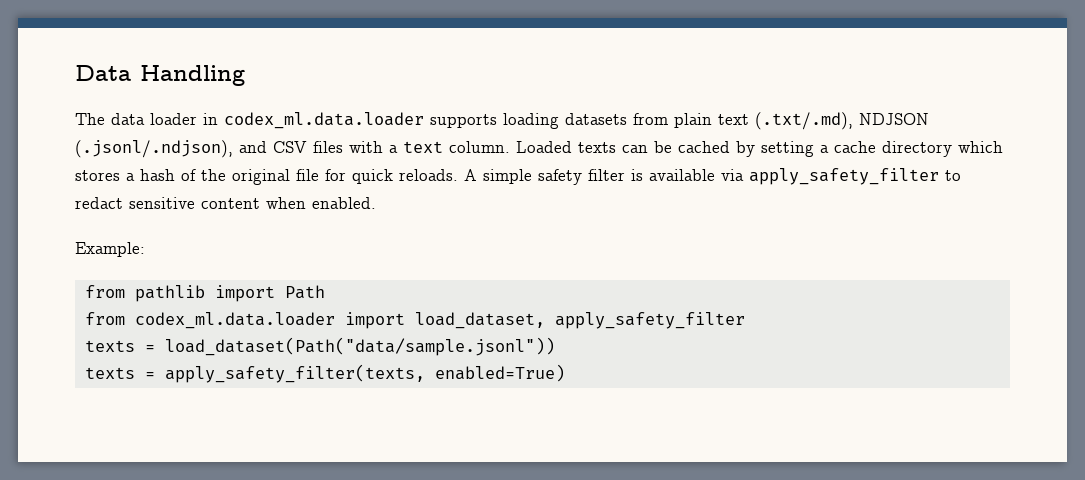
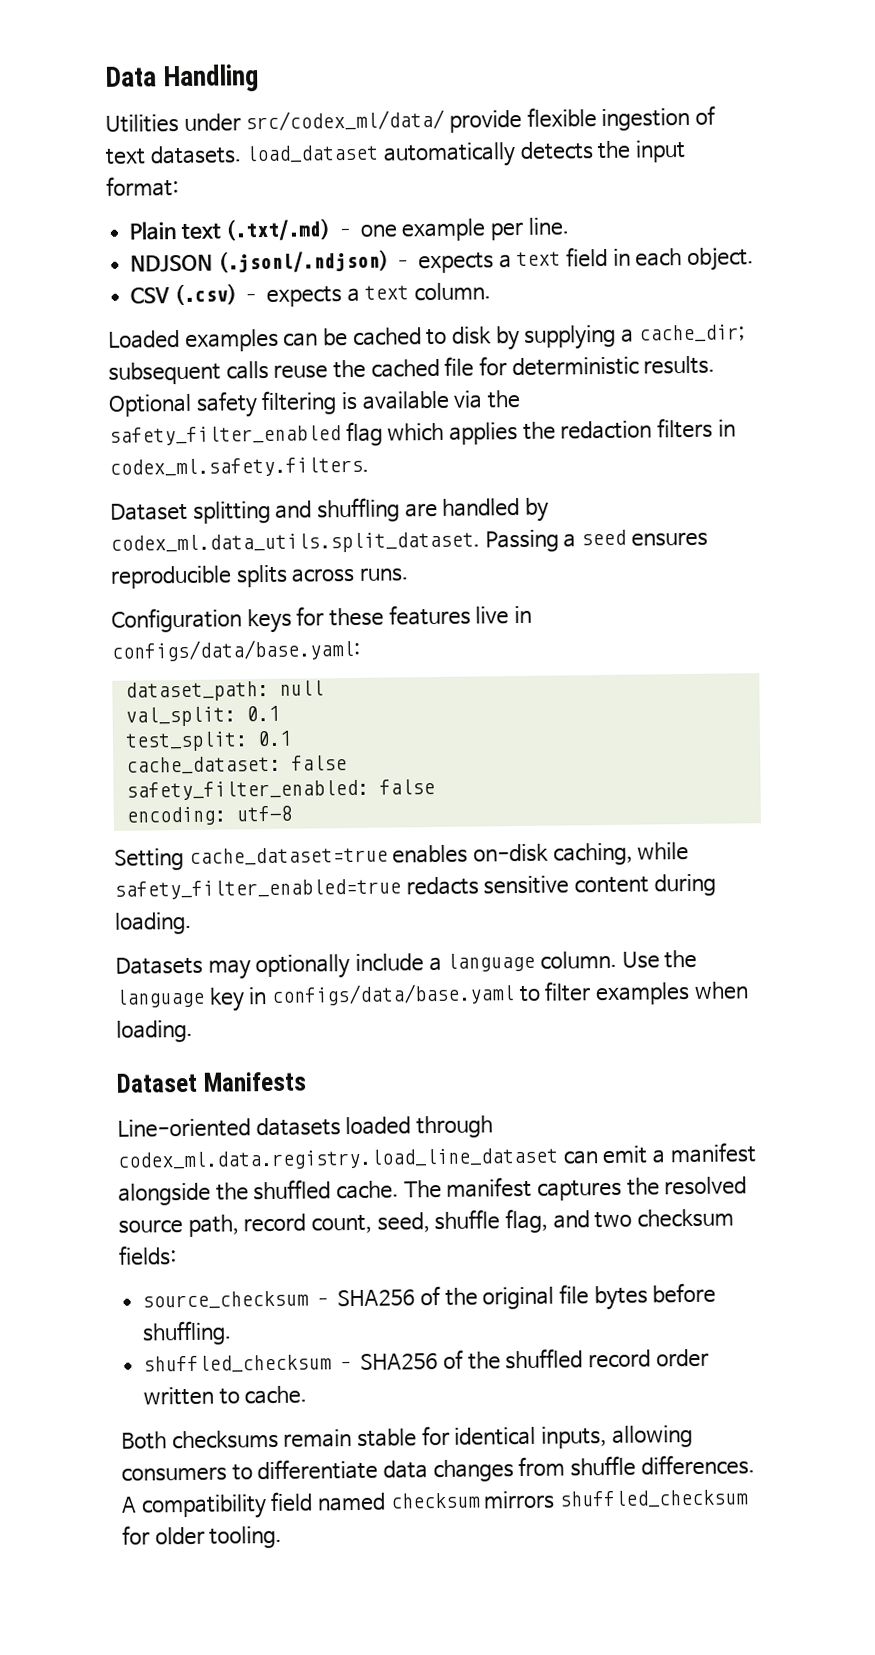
- The data loader in codex_ml.data.loader supports loading datasets from plain text (.txt/.md), NDJSON (.jsonl/.ndjson), and CSV files with a text column. Loaded texts can be cached by setting a cache directory which stores a hash of the original file for quick reloads. A simple safety filter is available via apply_safety_filter to redact sensitive content when enabled.
- Example:
- from pathlib import Path
- from codex_ml.data.loader import load_dataset, apply_safety_filter
- texts = load_dataset(Path("data/sample.jsonl"))
- texts = apply_safety_filter(texts, enabled=True)
+ Utilities under src/codex_ml/data/ provide flexible ingestion of text datasets. load_dataset automatically detects the input format:
+ Plain text (.txt/.md) – one example per line.
+ NDJSON (.jsonl/.ndjson) – expects a text field in each object.
+ CSV (.csv) – expects a text column.
+ Loaded examples can be cached to disk by supplying a cache_dir; subsequent calls reuse the cached file for deterministic results. Optional safety filtering is available via the safety_filter_enabled flag which applies the redaction filters in codex_ml.safety.filters.
+ Dataset splitting and shuffling are handled by codex_ml.data_utils.split_dataset. Passing a seed ensures reproducible splits across runs.
+ Configuration keys for these features live in configs/data/base.yaml:
+ dataset_path: null
+ val_split: 0.1
+ test_split: 0.1
+ cache_dataset: false
+ safety_filter_enabled: false
+ encoding: utf-8
+ Setting cache_dataset=true enables on-disk caching, while safety_filter_enabled=true redacts sensitive content during loading.
+ Datasets may optionally include a language column. Use the language key in configs/data/base.yaml to filter examples when loading.
+ Dataset Manifests
+ Line-oriented datasets loaded through codex_ml.data.registry.load_line_dataset can emit a manifest alongside the shuffled cache. The manifest captures the resolved source path, record count, seed, shuffle flag, and two checksum fields:
+ source_checksum – SHA256 of the original file bytes before shuffling.
+ shuffled_checksum – SHA256 of the shuffled record order written to cache.
+ Both checksums remain stable for identical inputs, allowing consumers to differentiate data changes from shuffle differences. A compatibility field named checksum mirrors shuffled_checksum for older tooling.

